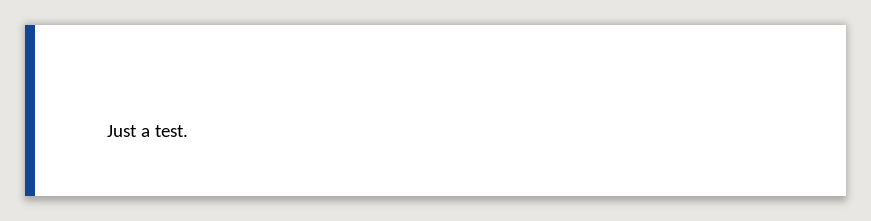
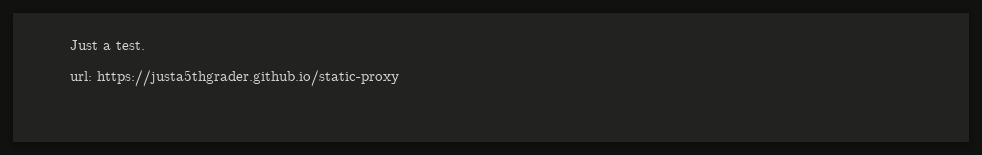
+ url: https://justa5thgrader.github.io/static-proxy

